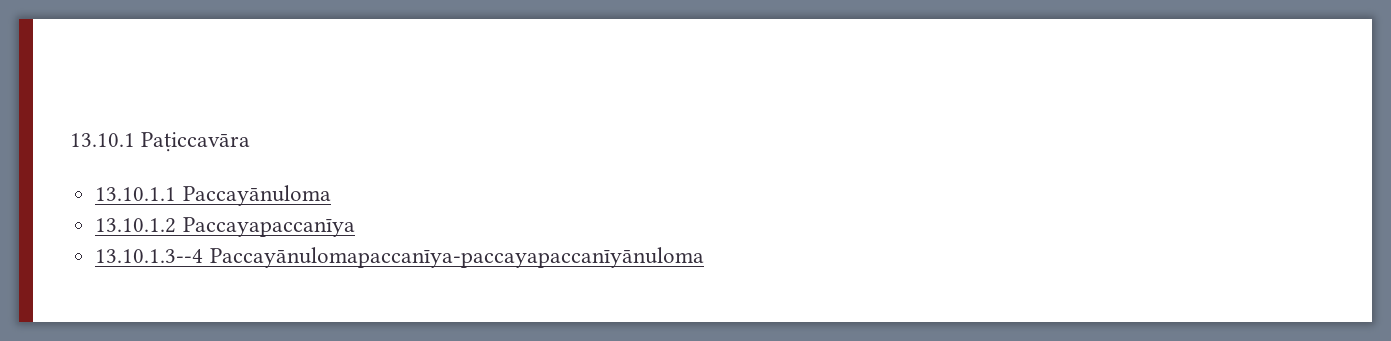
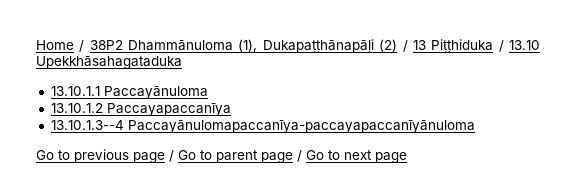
- 13.10.1 Paṭiccavāra
+ Home / 38P2 Dhammānuloma (1), Dukapaṭṭhānapāḷi (2) / 13 Piṭṭhiduka / 13.10 Upekkhāsahagataduka
+ Go to previous page / Go to parent page / Go to next page

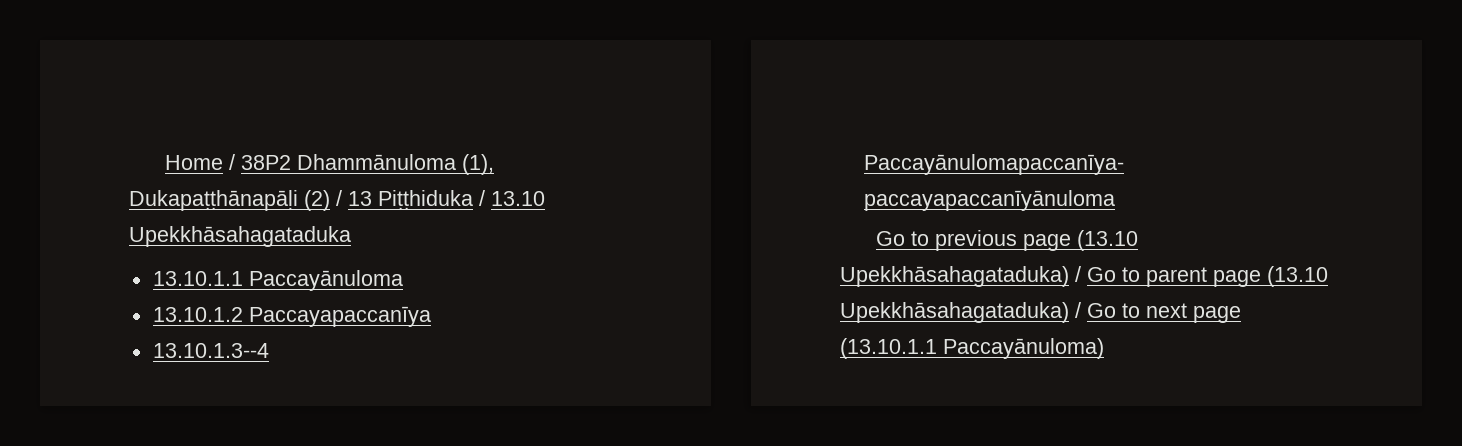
- Go to previous page / Go to parent page / Go to next page
+ Go to previous page (13.10 Upekkhāsahagataduka) / Go to parent page (13.10 Upekkhāsahagataduka) / Go to next page (13.10.1.1 Paccayānuloma)

